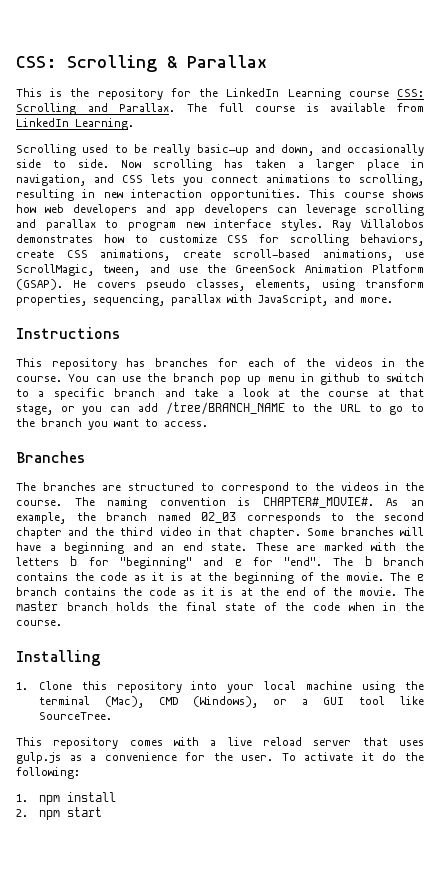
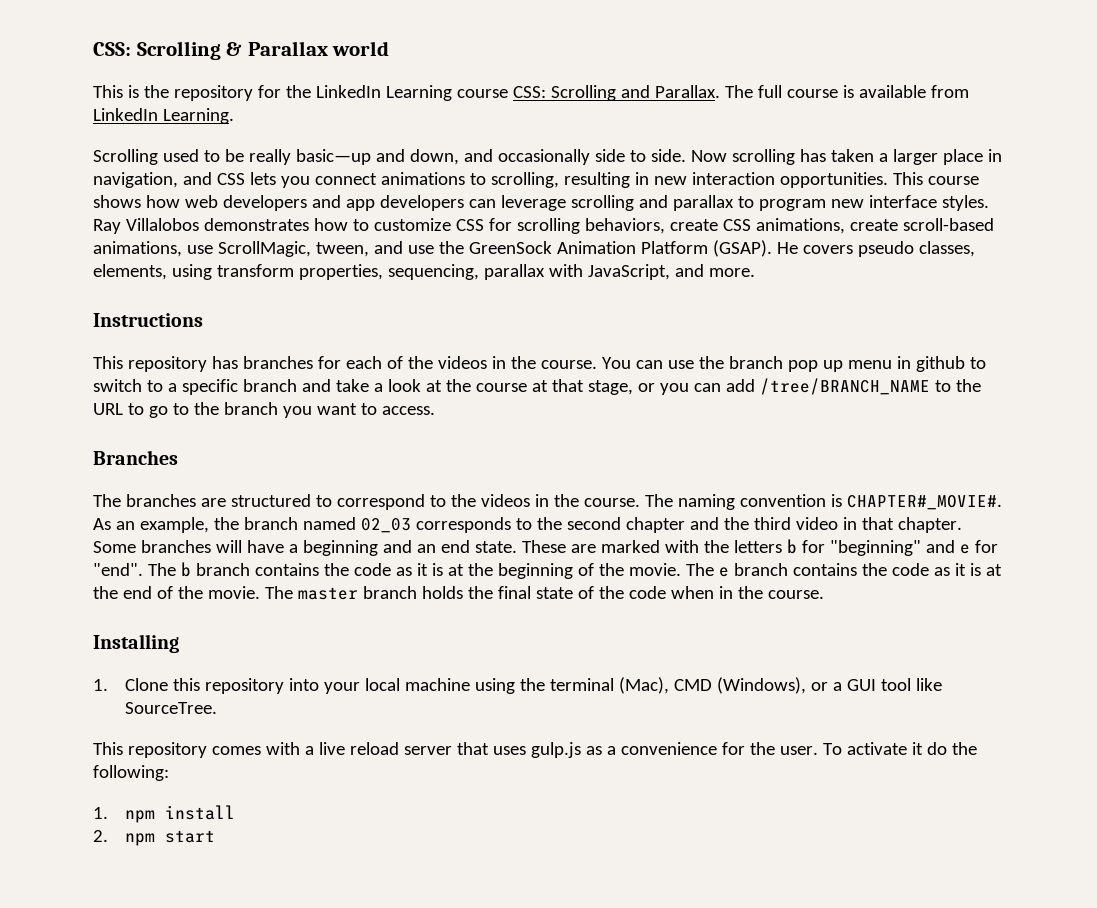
- CSS: Scrolling & Parallax
+ CSS: Scrolling & Parallax world

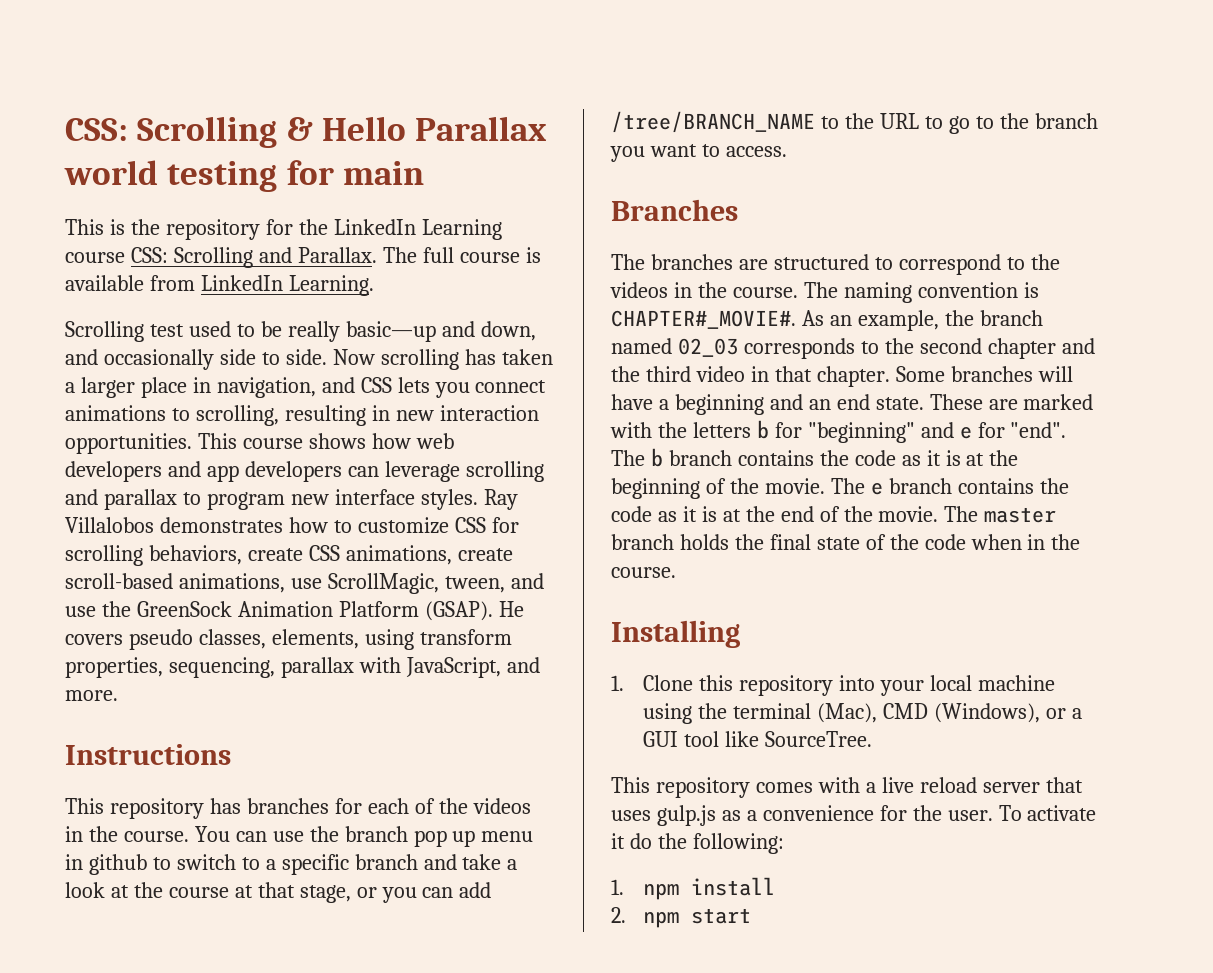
- CSS: Scrolling & Parallax world
+ CSS: Scrolling & Hello Parallax world testing for main
- Scrolling used to be really basic—up and down, and occasionally side to side.
+ Scrolling test used to be really basic—up and down, and occasionally side to side.

